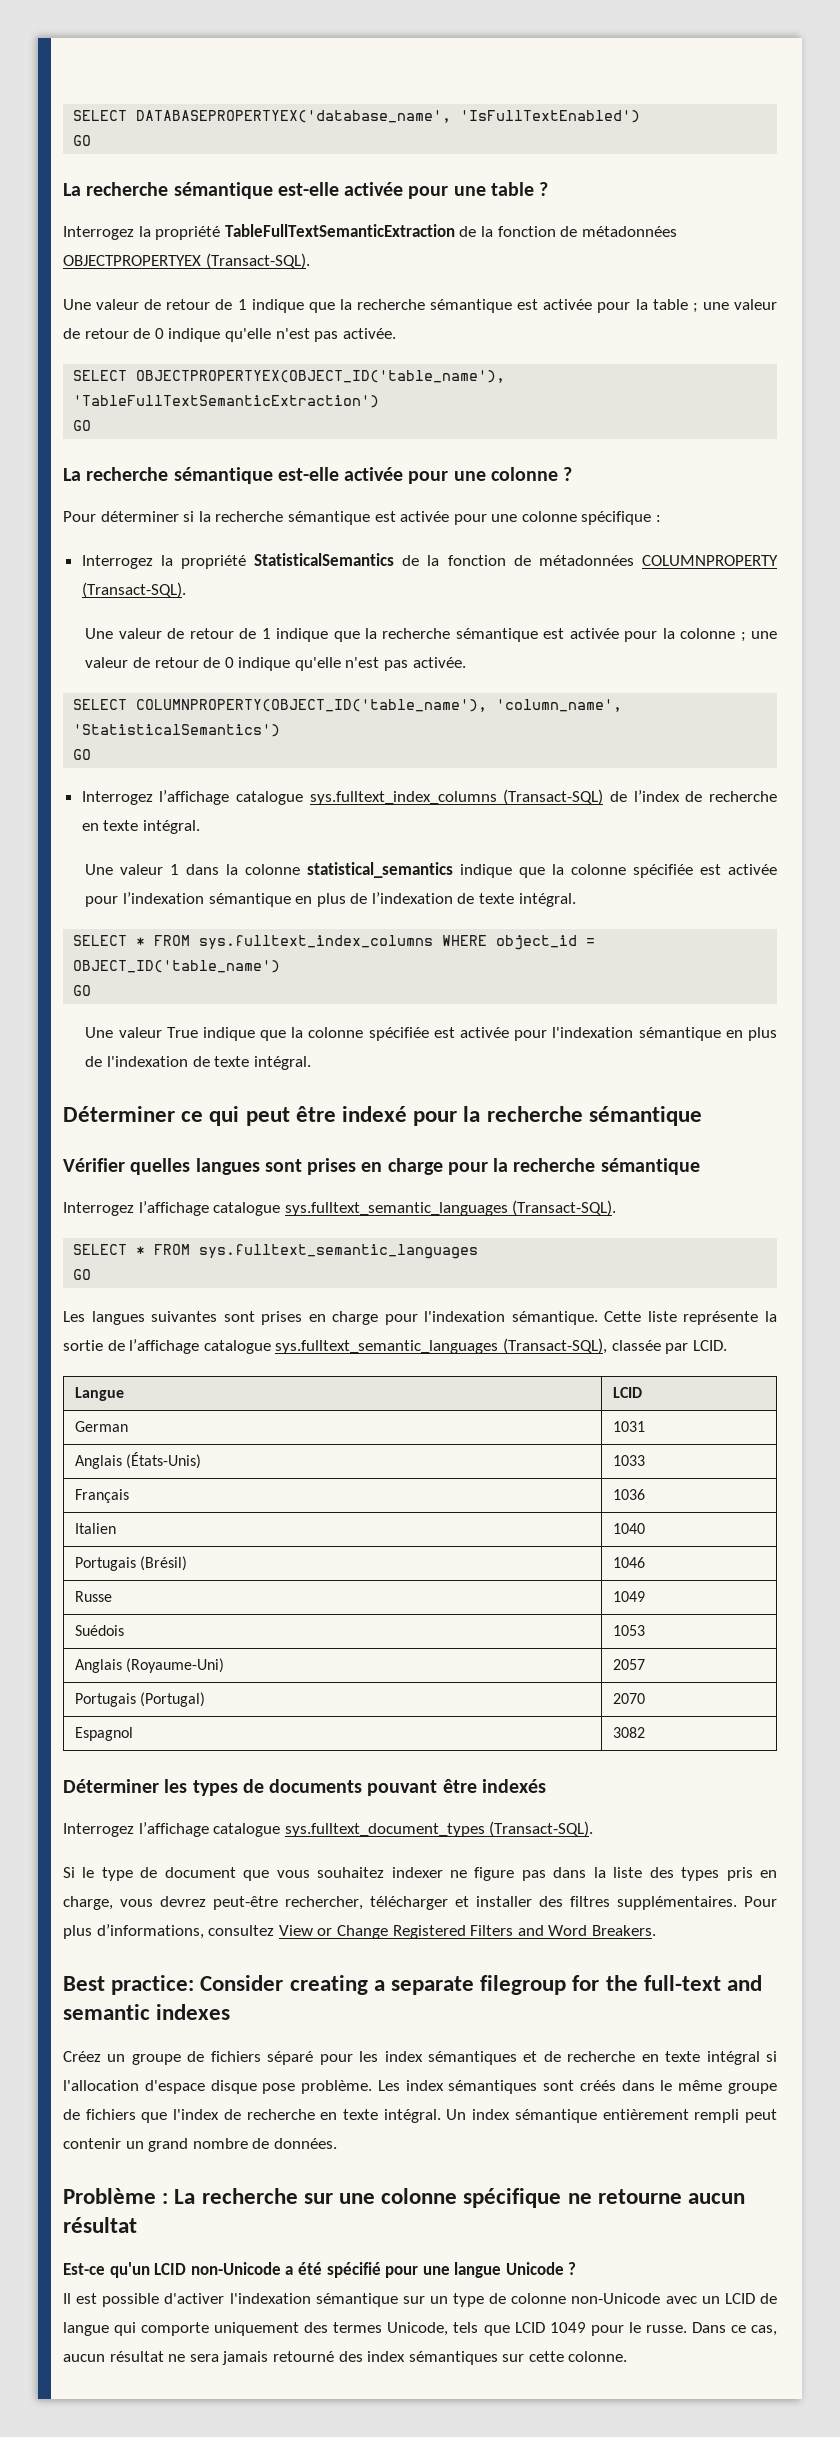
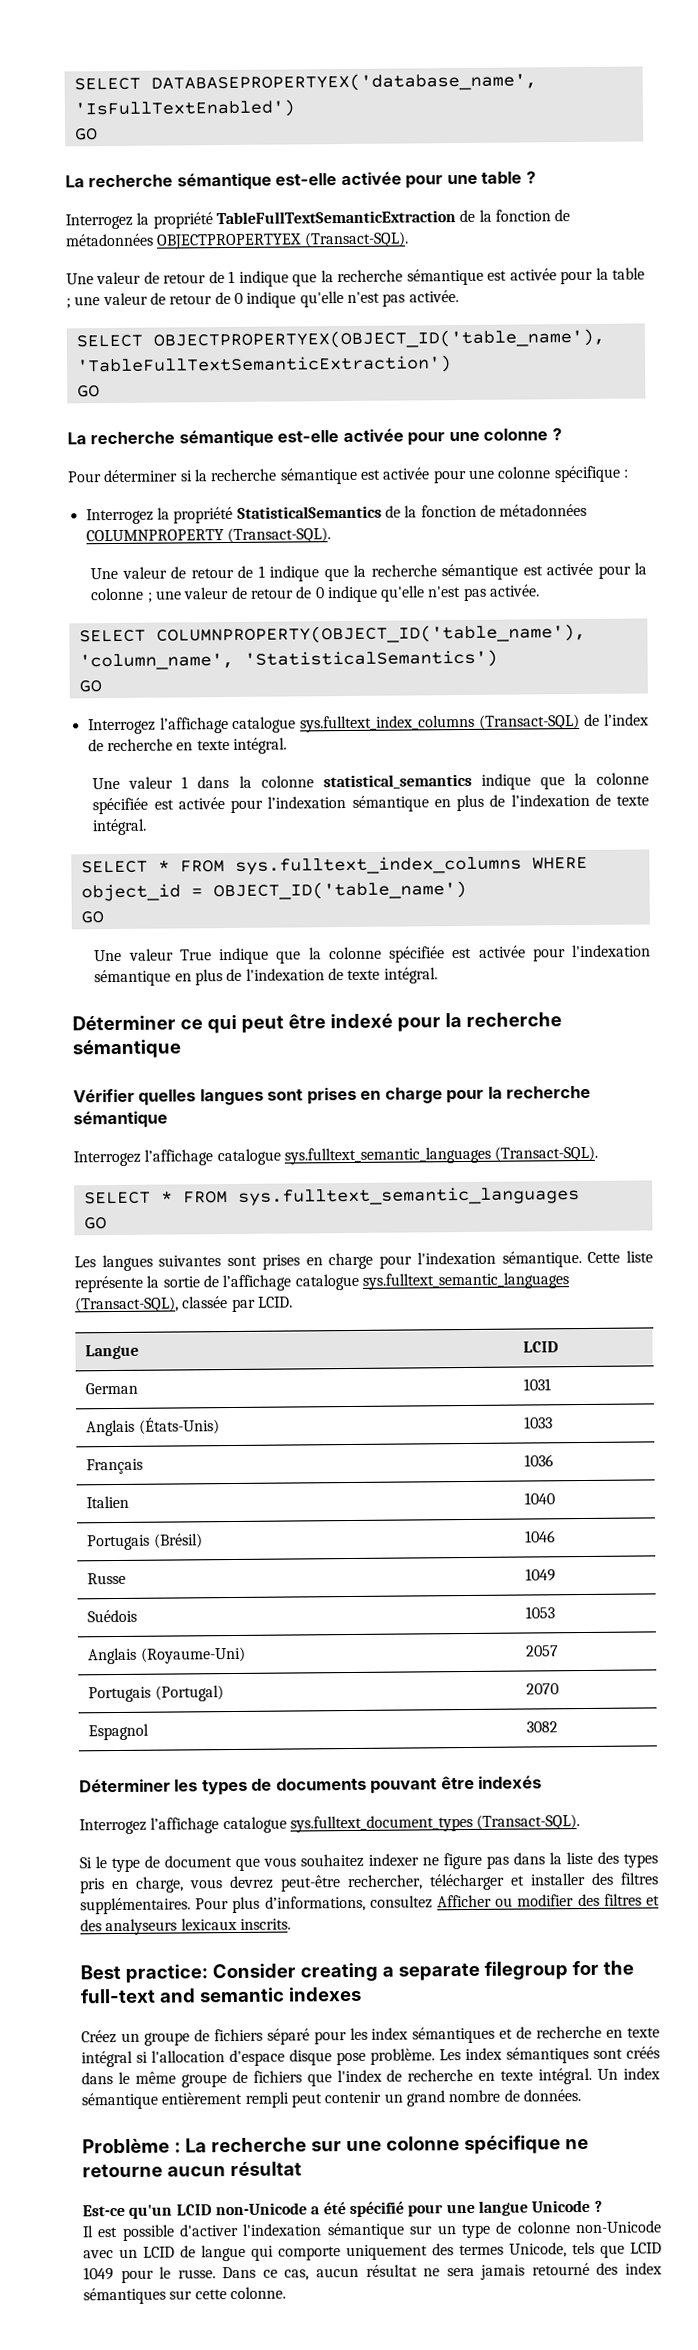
- Pour plus d’informations, consultez View or Change Registered Filters and Word Breakers.
+ Pour plus d’informations, consultez Afficher ou modifier des filtres et des analyseurs lexicaux inscrits.

